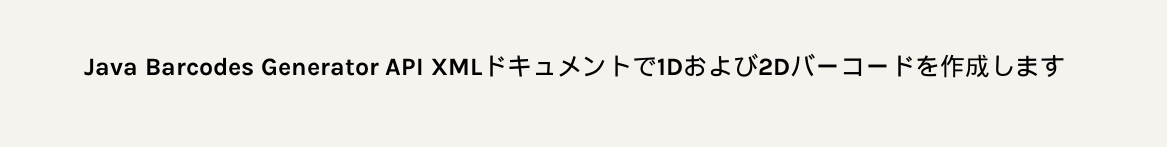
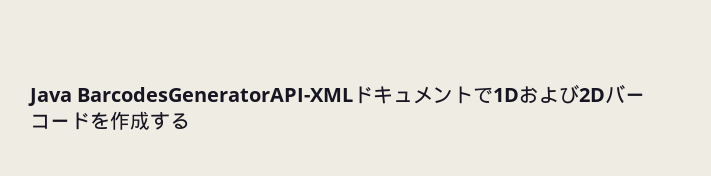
- Java Barcodes Generator API XMLドキュメントで1Dおよび2Dバーコードを作成します
+ Java BarcodesGeneratorAPI-XMLドキュメントで1Dおよび2Dバーコードを作成する

